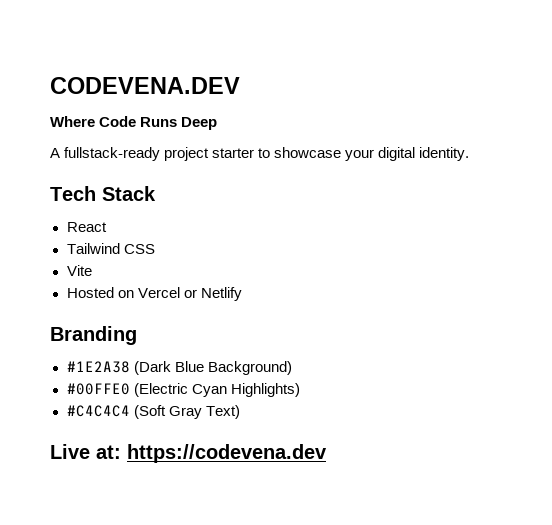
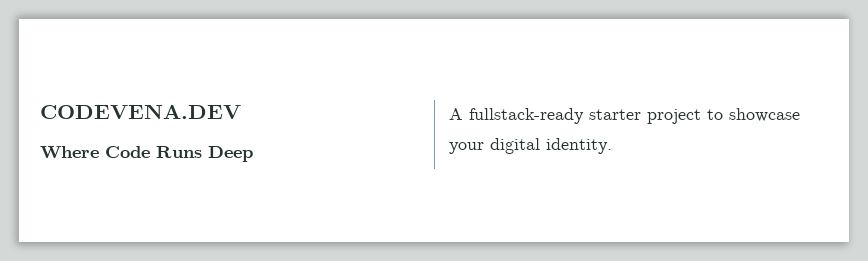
- A fullstack-ready project starter to showcase your digital identity.
+ A fullstack-ready starter project to showcase your digital identity.
- Tech Stack
- React
- Tailwind CSS
- Vite
- Hosted on Vercel or Netlify
- Branding
- #1E2A38 (Dark Blue Background)
- #00FFE0 (Electric Cyan Highlights)
- #C4C4C4 (Soft Gray Text)
- Live at: https://codevena.dev

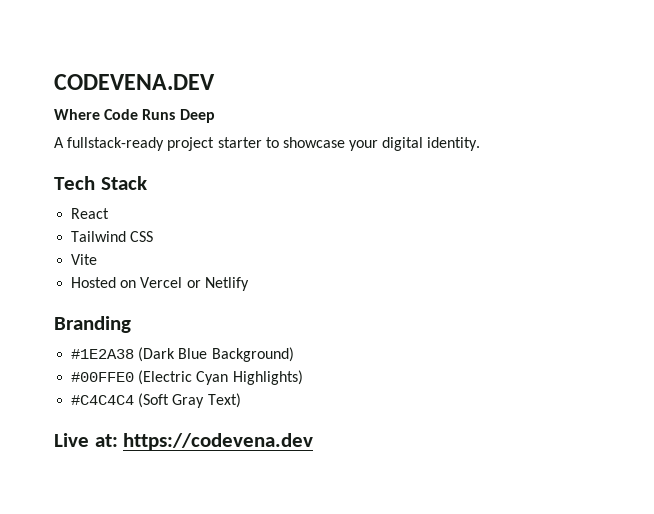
- A fullstack-ready starter project to showcase your digital identity.
+ A fullstack-ready project starter to showcase your digital identity.
+ Tech Stack
+ React
+ Tailwind CSS
+ Vite
+ Hosted on Vercel or Netlify
+ Branding
+ #1E2A38 (Dark Blue Background)
+ #00FFE0 (Electric Cyan Highlights)
+ #C4C4C4 (Soft Gray Text)
+ Live at: https://codevena.dev

